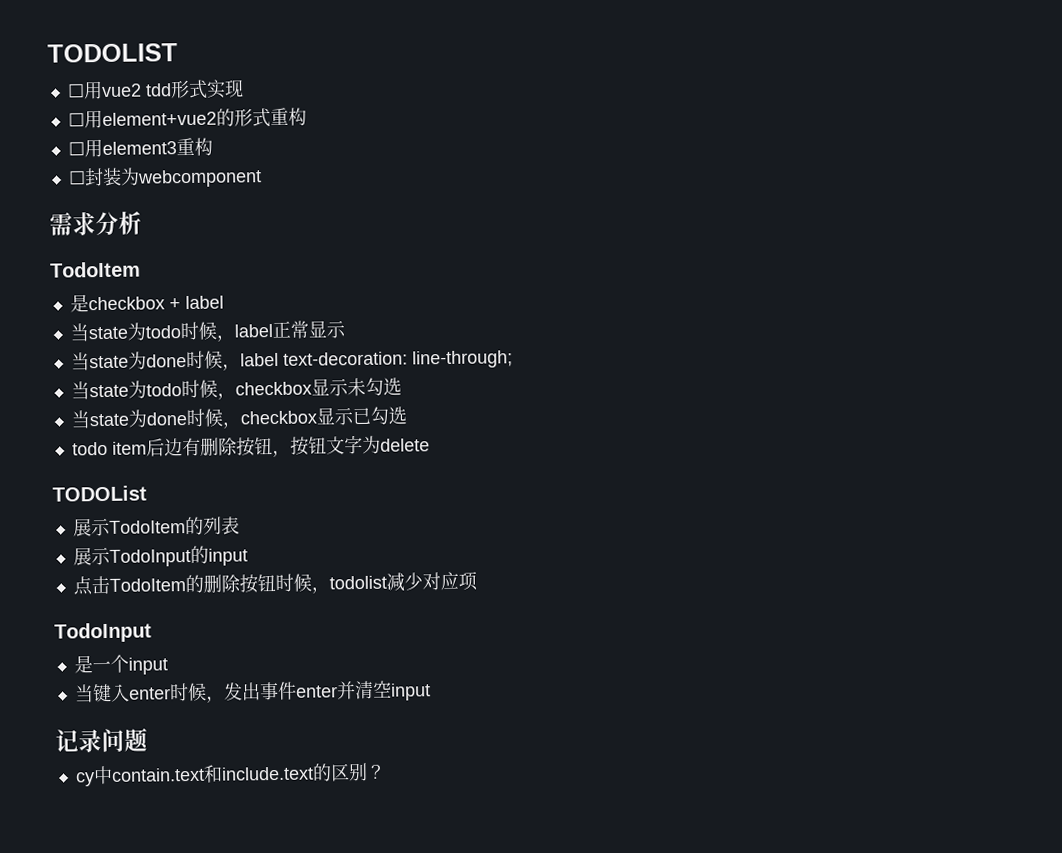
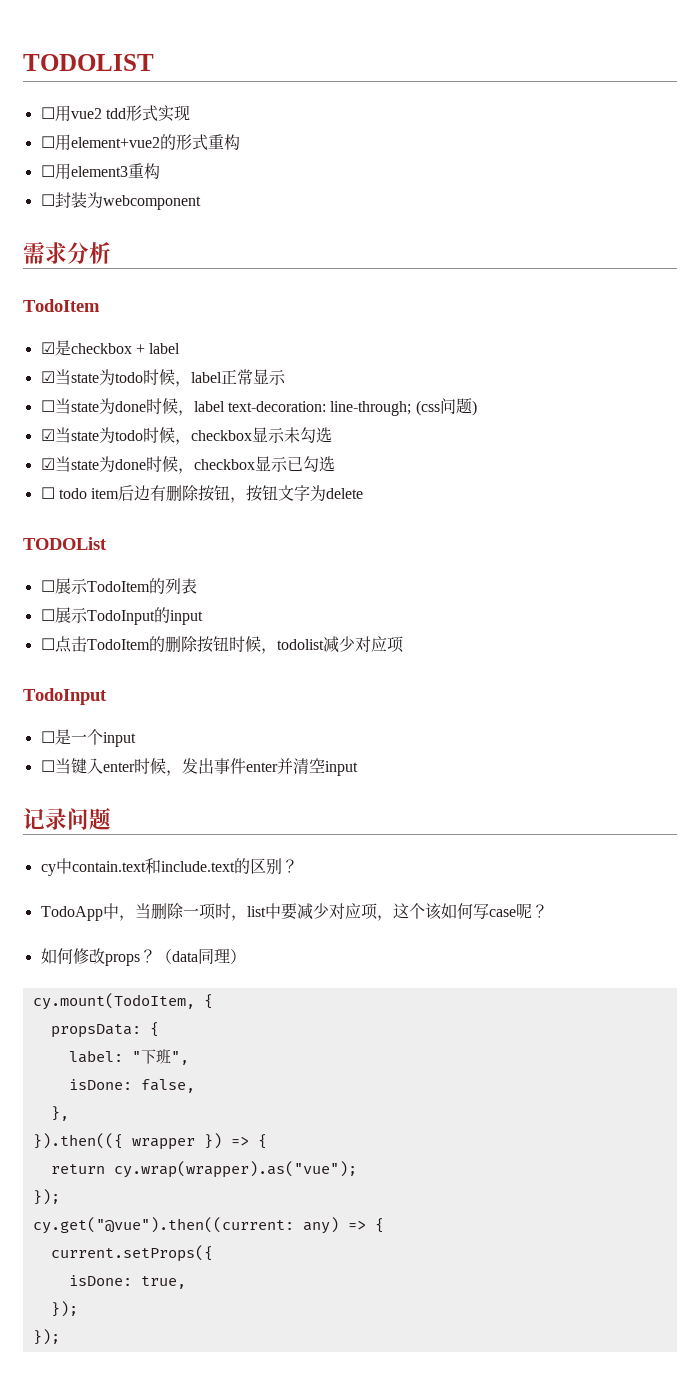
- 是checkbox + label
+ ☑是checkbox + label
- 当state为todo时候，label正常显示
+ ☑当state为todo时候，label正常显示
- 当state为done时候，label text-decoration: line-through;
- 当state为todo时候，checkbox显示未勾选
+ ☐当state为done时候，label text-decoration: line-through; (css问题)
+ ☑当state为todo时候，checkbox显示未勾选
- 当state为done时候，checkbox显示已勾选
+ ☑当state为done时候，checkbox显示已勾选
- todo item后边有删除按钮，按钮文字为delete
+ ☐ todo item后边有删除按钮，按钮文字为delete
- 展示TodoItem的列表
+ ☐展示TodoItem的列表
- 展示TodoInput的input
+ ☐展示TodoInput的input
- 点击TodoItem的删除按钮时候，todolist减少对应项
+ ☐点击TodoItem的删除按钮时候，todolist减少对应项
- 是一个input
+ ☐是一个input
- 当键入enter时候，发出事件enter并清空input
+ ☐当键入enter时候，发出事件enter并清空input
+ TodoApp中，当删除一项时，list中要减少对应项，这个该如何写case呢？
+ 如何修改props？（data同理）
+ cy.mount(TodoItem, {
+ propsData: {
+ label: "下班",
+ isDone: false,
+ },
+ }).then(({ wrapper }) => {
+ return cy.wrap(wrapper).as("vue");
+ });
+ cy.get("@vue").then((current: any) => {
+ current.setProps({
+ isDone: true,
+ });
+ });

